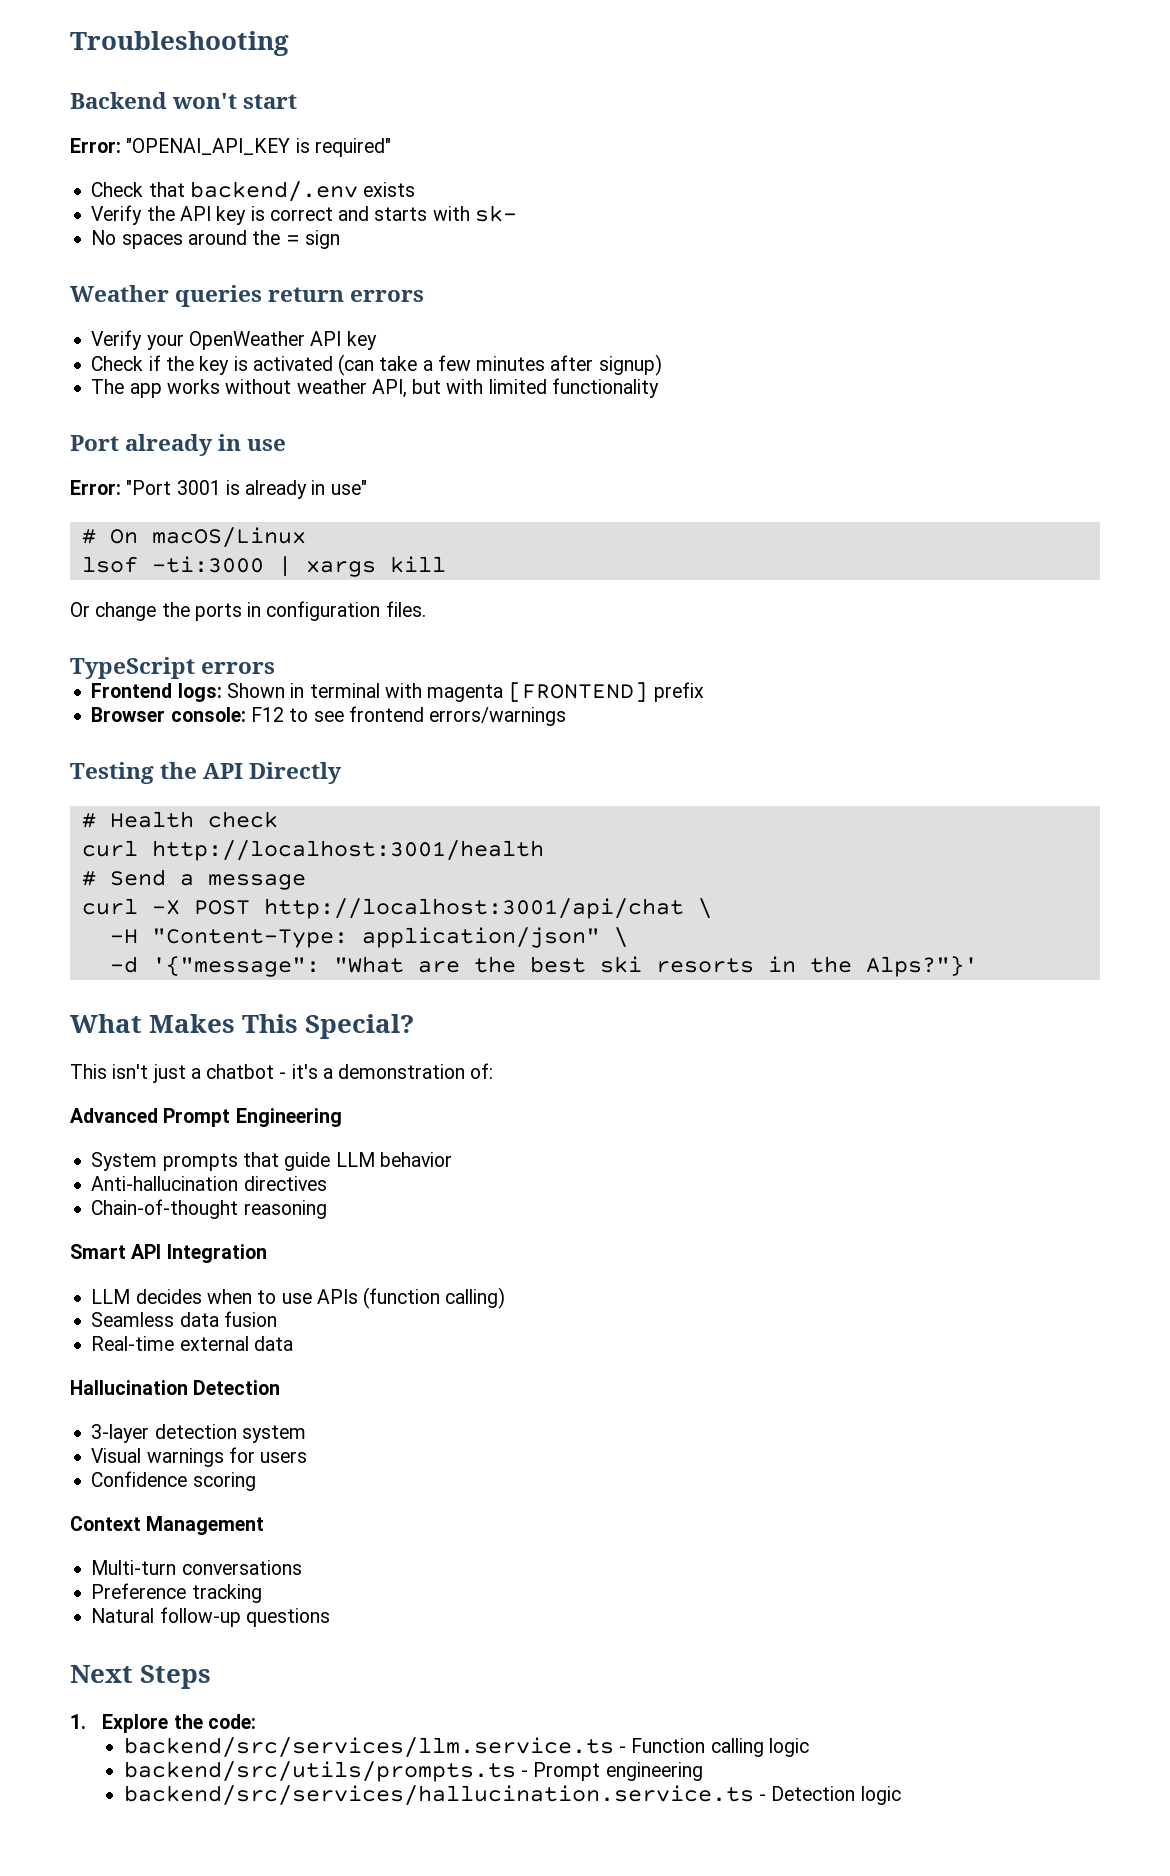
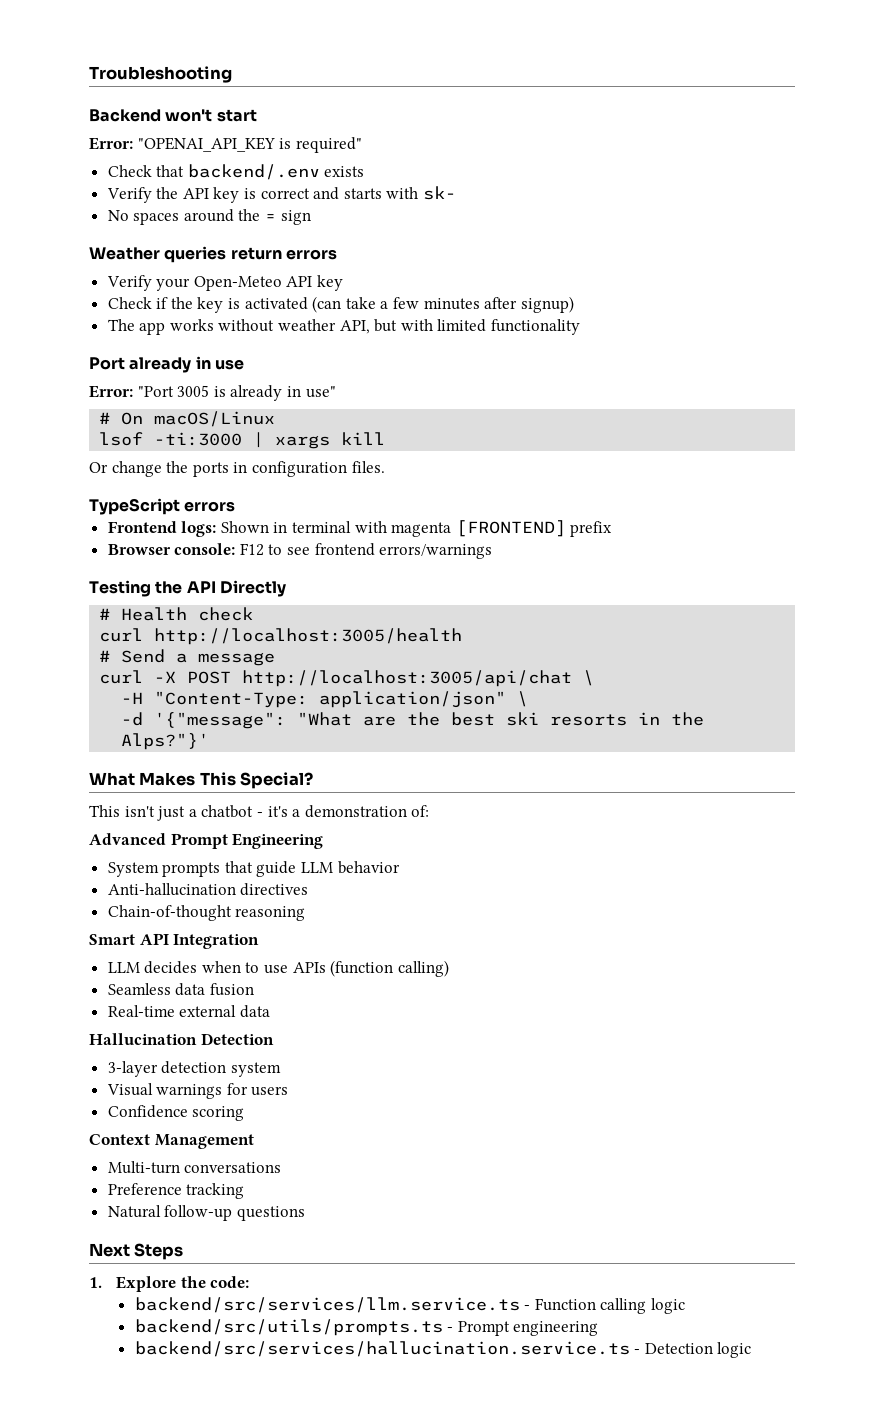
- Verify your OpenWeather API key
+ Verify your Open-Meteo API key
- Error: "Port 3001 is already in use"
+ Error: "Port 3005 is already in use"
- curl http://localhost:3001/health
+ curl http://localhost:3005/health
- curl -X POST http://localhost:3001/api/chat \
+ curl -X POST http://localhost:3005/api/chat \

